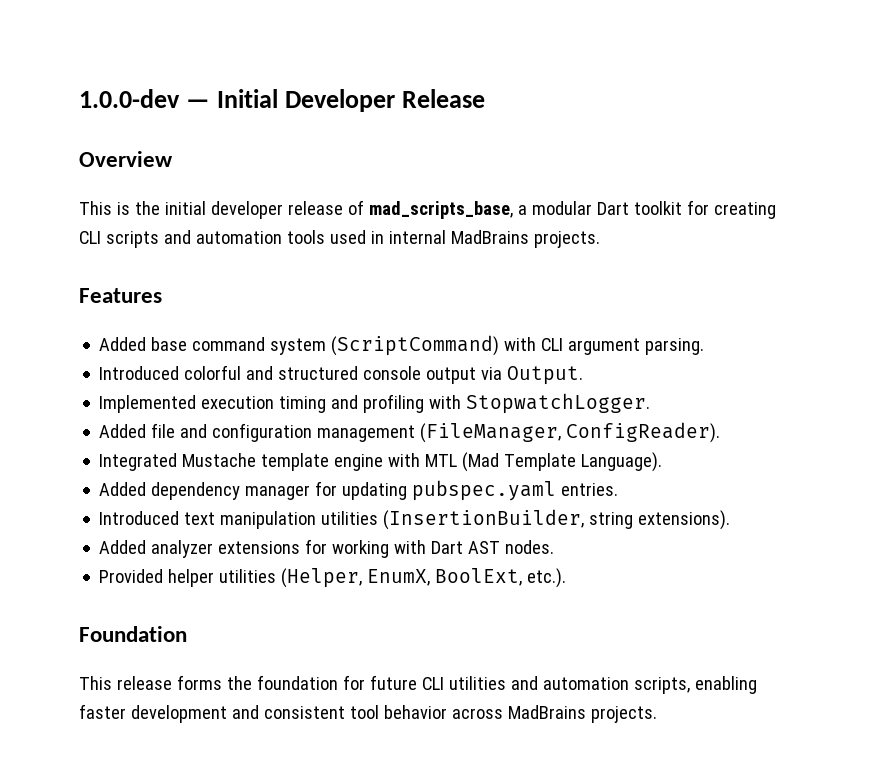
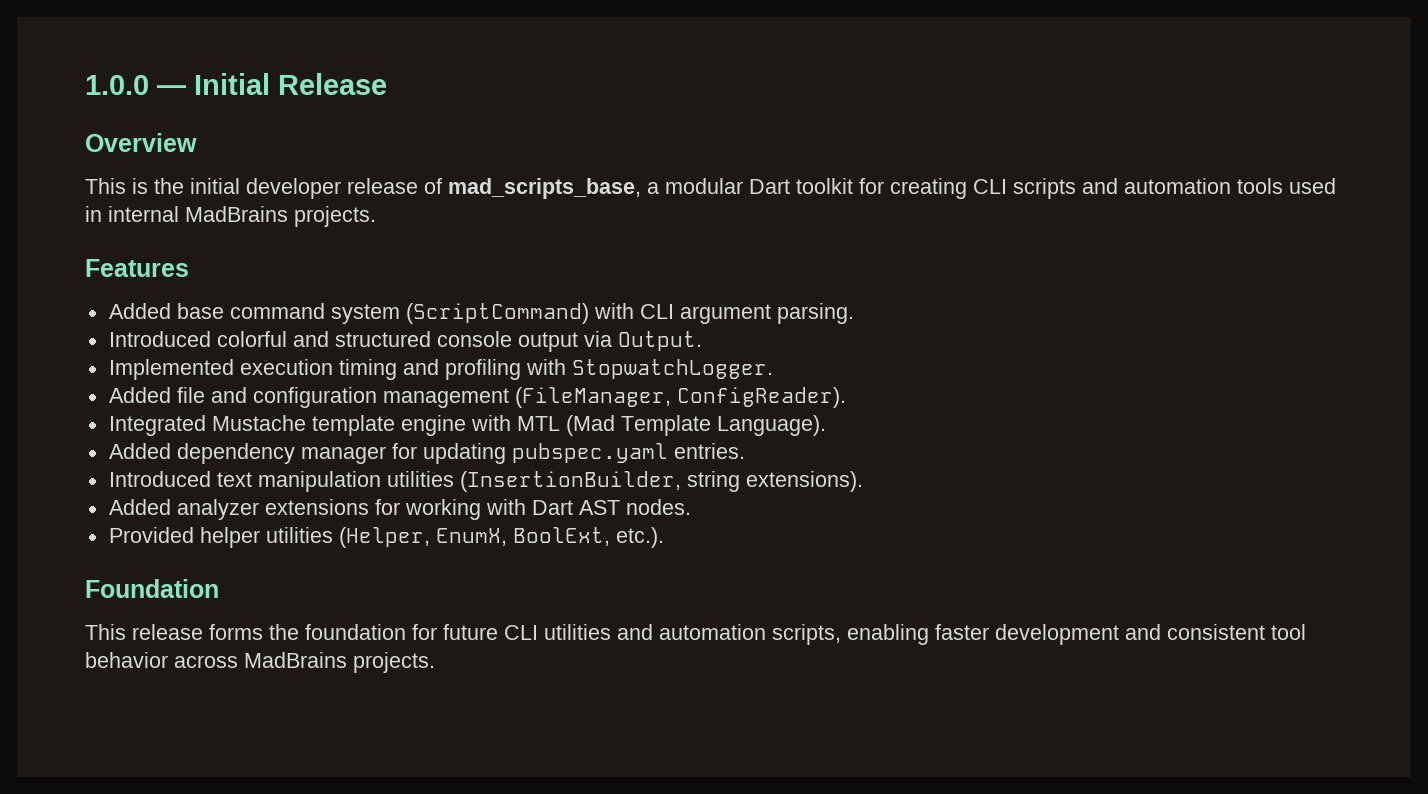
- 1.0.0-dev — Initial Developer Release
+ 1.0.0 — Initial Release

